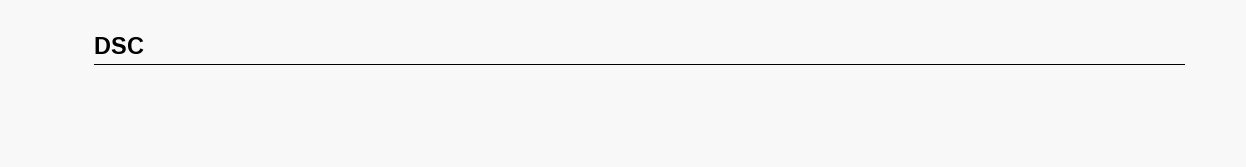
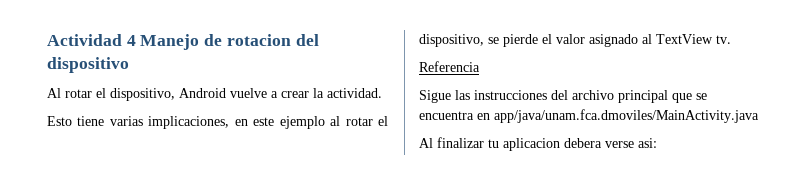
- DSC
+ Actividad 4 Manejo de rotacion del dispositivo
+ Al rotar el dispositivo, Android vuelve a crear la actividad.
+ Esto tiene varias implicaciones, en este ejemplo al rotar el dispositivo, se pierde el valor asignado al TextView tv.
+ Referencia
+ Sigue las instrucciones del archivo principal que se encuentra en app/java/unam.fca.dmoviles/MainActivity.java
+ Al finalizar tu aplicacion debera verse asi:

